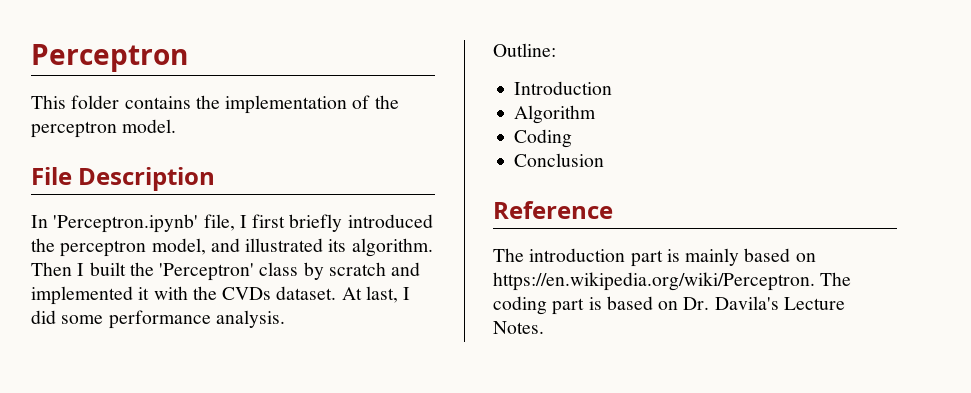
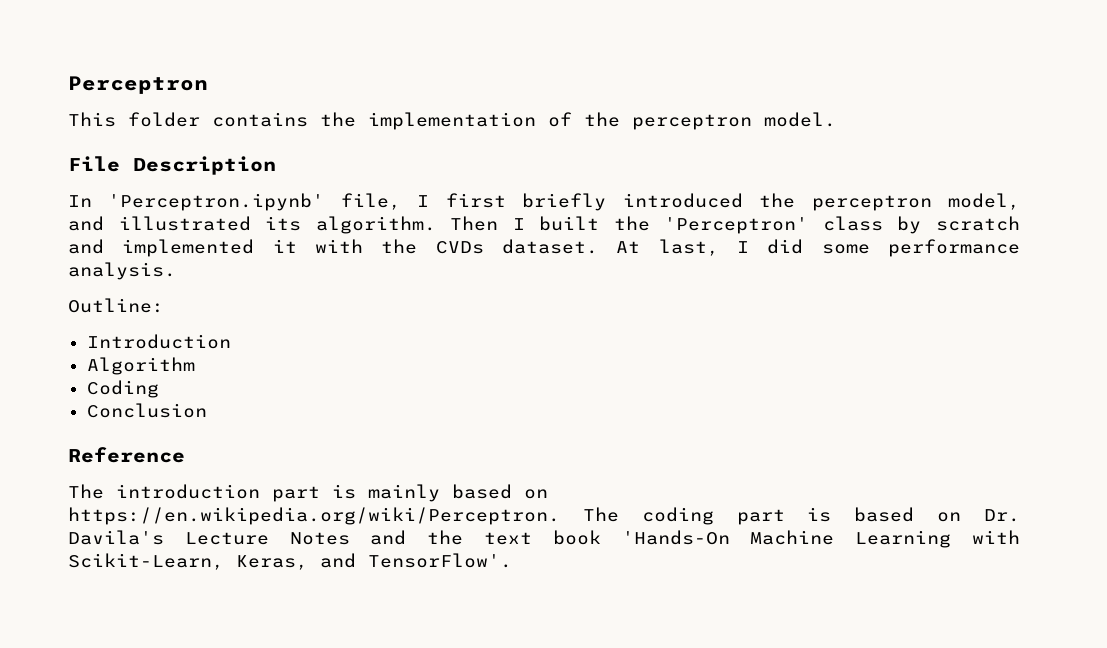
- The introduction part is mainly based on https://en.wikipedia.org/wiki/Perceptron. The coding part is based on Dr. Davila's Lecture Notes.
+ The introduction part is mainly based on https://en.wikipedia.org/wiki/Perceptron. The coding part is based on Dr. Davila's Lecture Notes and the text book 'Hands-On Machine Learning with Scikit-Learn, Keras, and TensorFlow'.

